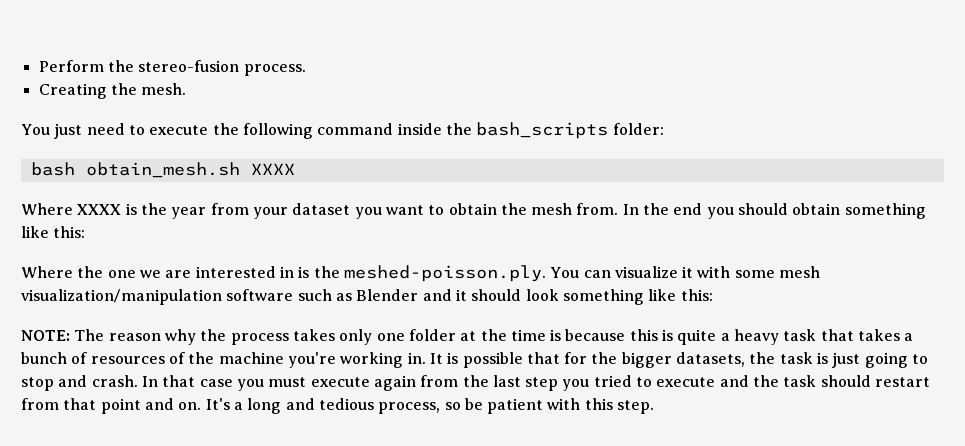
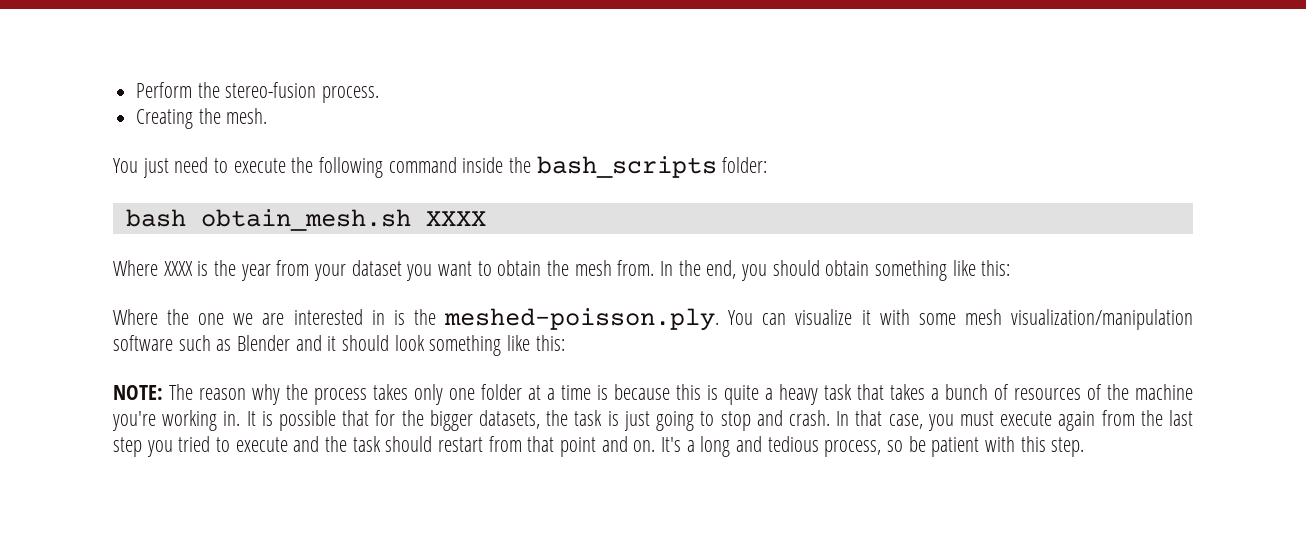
- In the end you should obtain something like this:
+ In the end, you should obtain something like this:
- NOTE: The reason why the process takes only one folder at the time is because this is quite a heavy task that takes a bunch of resources of the machine you're working in.
+ NOTE: The reason why the process takes only one folder at a time is because this is quite a heavy task that takes a bunch of resources of the machine you're working in.
- In that case you must execute again from the last step you tried to execute and the task should restart from that point and on.
+ In that case, you must execute again from the last step you tried to execute and the task should restart from that point and on.

